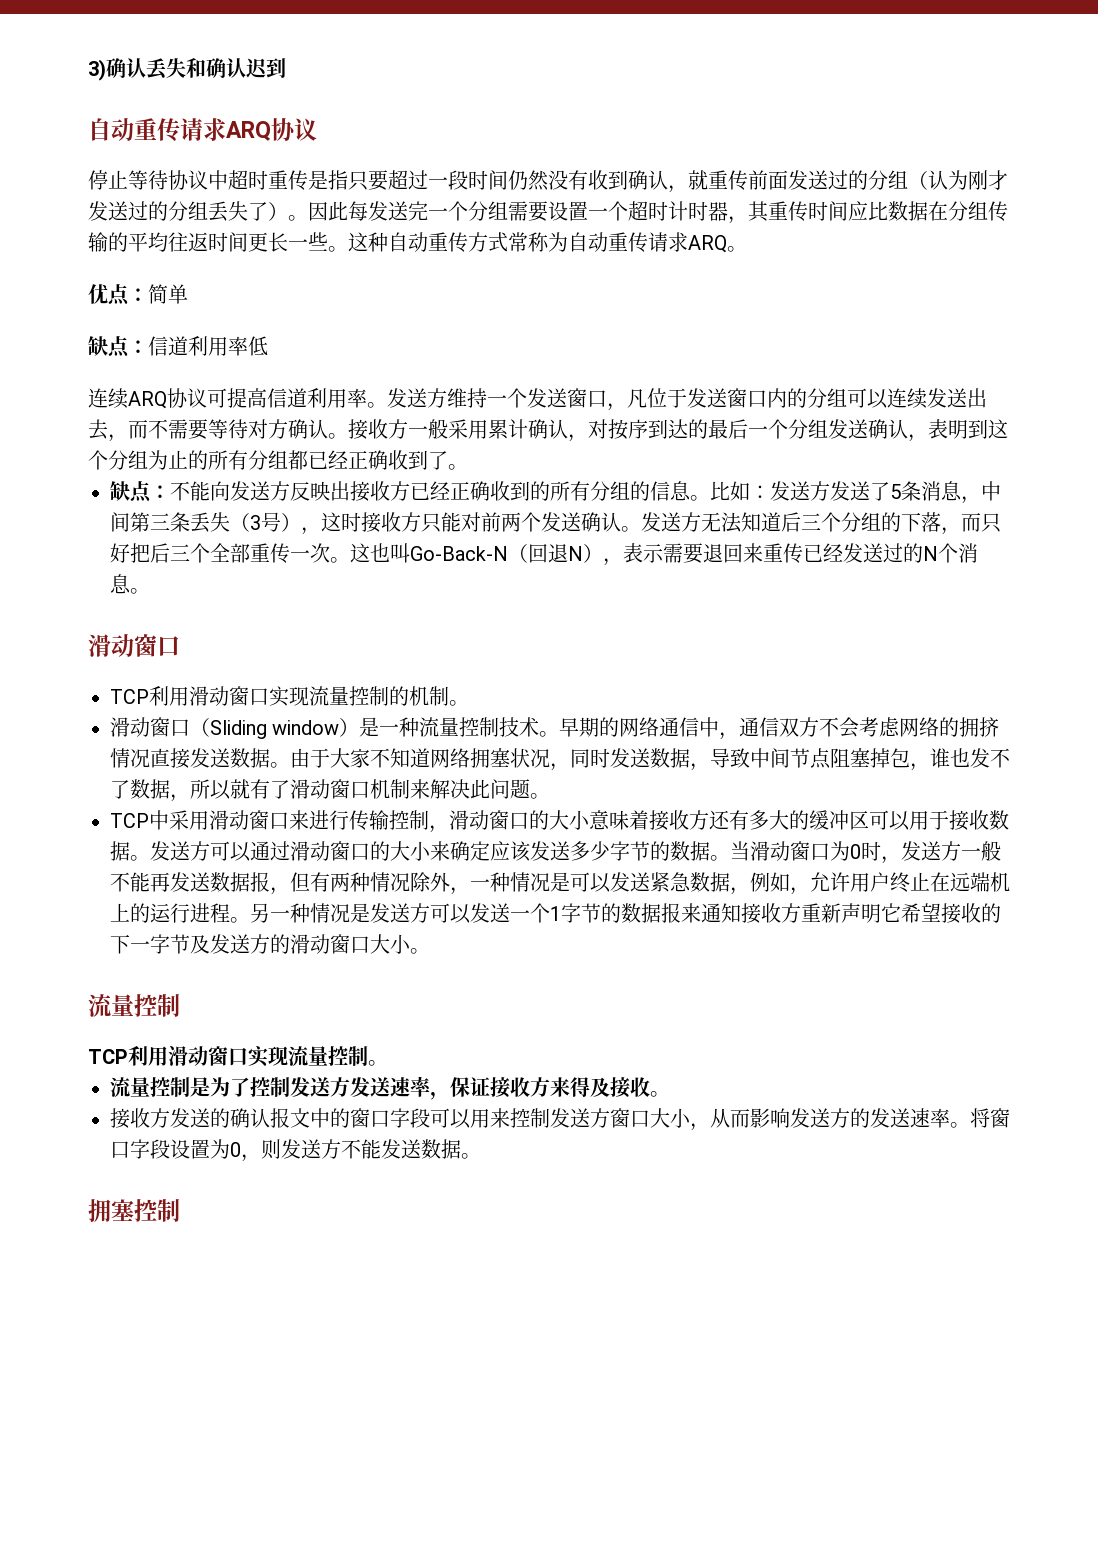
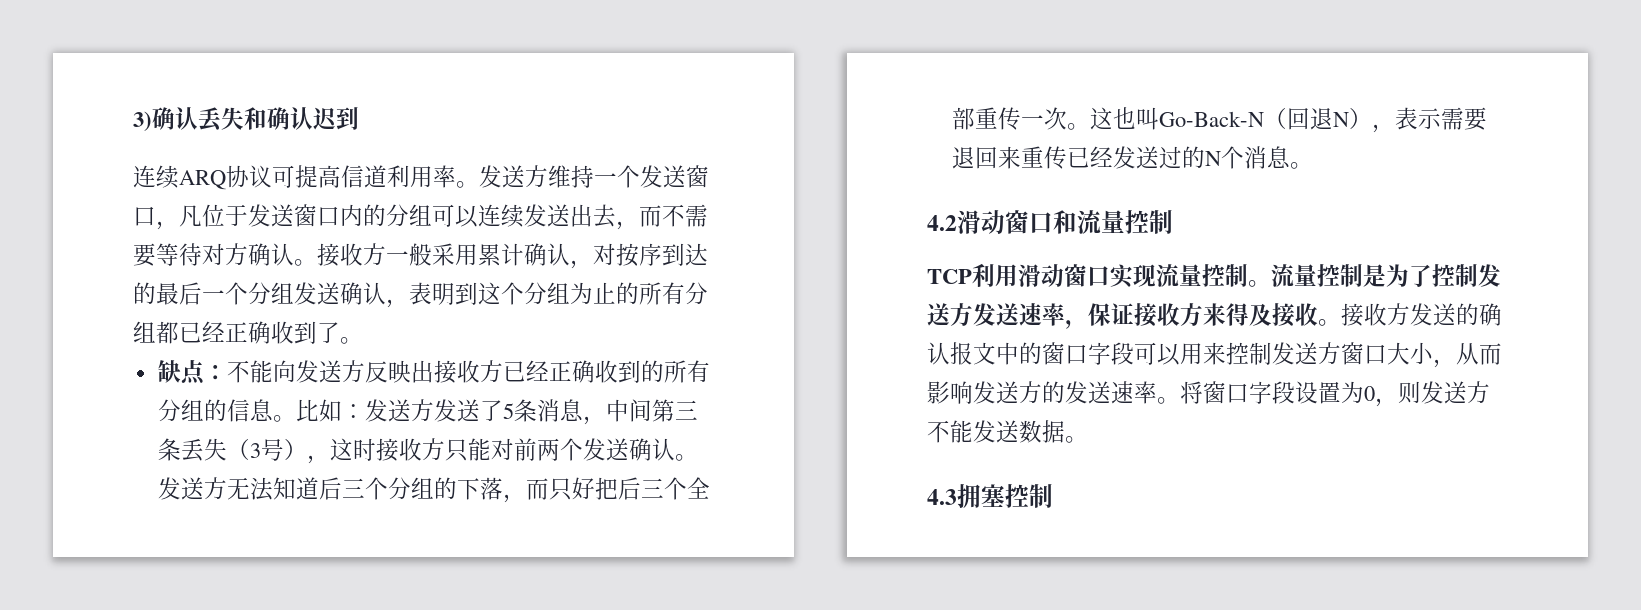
- 自动重传请求ARQ协议
- 停止等待协议中超时重传是指只要超过一段时间仍然没有收到确认，就重传前面发送过的分组（认为刚才发送过的分组丢失了）。因此每发送完一个分组需要设置一个超时计时器，其重传时间应比数据在分组传输的平均往返时间更长一些。这种自动重传方式常称为自动重传请求ARQ。
- 优点：简单
- 缺点：信道利用率低
  这也叫Go-Back-N（回退N），表示需要退回来重传已经发送过的N个消息。
- 滑动窗口
- TCP利用滑动窗口实现流量控制的机制。
- 滑动窗口（Sliding window）是一种流量控制技术。早期的网络通信中，通信双方不会考虑网络的拥挤情况直接发送数据。由于大家不知道网络拥塞状况，同时发送数据，导致中间节点阻塞掉包，谁也发不了数据，所以就有了滑动窗口机制来解决此问题。
- TCP中采用滑动窗口来进行传输控制，滑动窗口的大小意味着接收方还有多大的缓冲区可以用于接收数据。发送方可以通过滑动窗口的大小来确定应该发送多少字节的数据。当滑动窗口为0时，发送方一般不能再发送数据报，但有两种情况除外，一种情况是可以发送紧急数据，例如，允许用户终止在远端机上的运行进程。另一种情况是发送方可以发送一个1字节的数据报来通知接收方重新声明它希望接收的下一字节及发送方的滑动窗口大小。
- 流量控制
+ 4.2滑动窗口和流量控制
- TCP利用滑动窗口实现流量控制。
- 流量控制是为了控制发送方发送速率，保证接收方来得及接收。
- 接收方发送的确认报文中的窗口字段可以用来控制发送方窗口大小，从而影响发送方的发送速率。
+ TCP利用滑动窗口实现流量控制。流量控制是为了控制发送方发送速率，保证接收方来得及接收。接收方发送的确认报文中的窗口字段可以用来控制发送方窗口大小，从而影响发送方的发送速率。
- 拥塞控制
+ 4.3拥塞控制

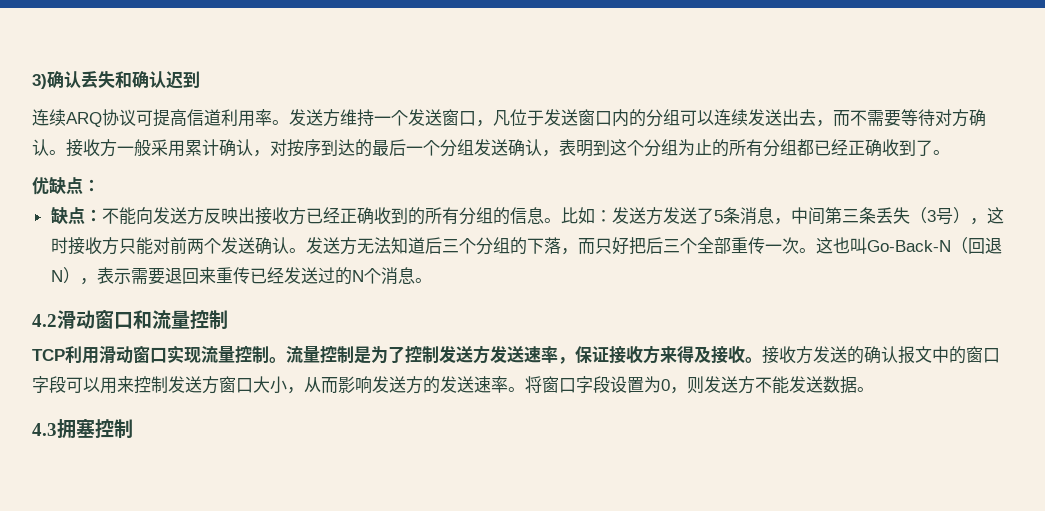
+ 优缺点：

